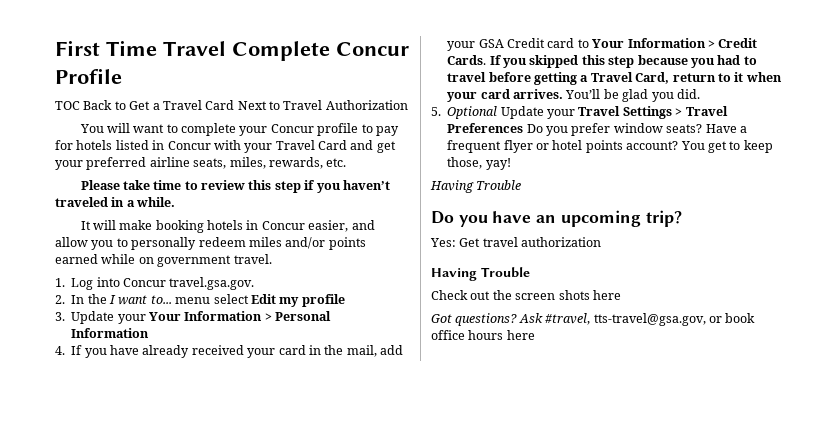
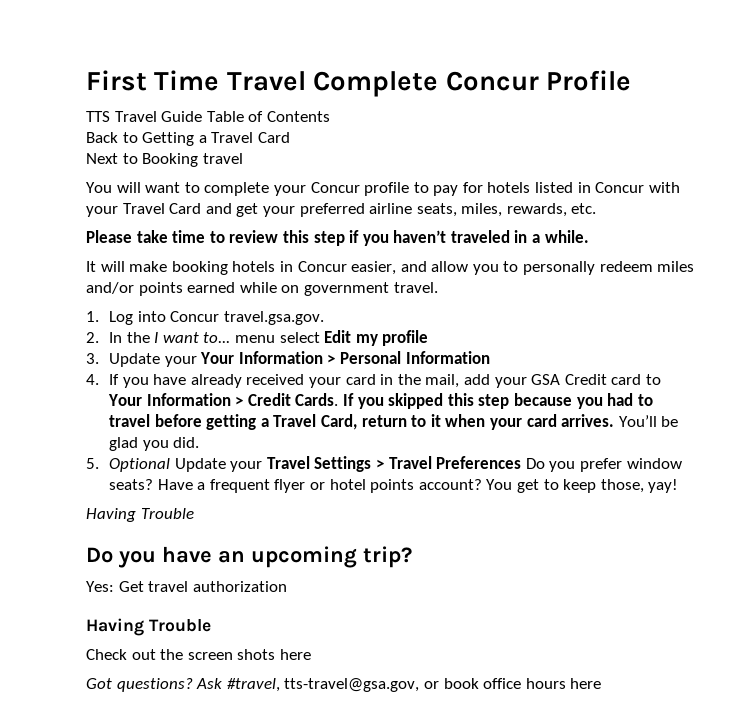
- TOC Back to Get a Travel Card Next to Travel Authorization
+ TTS Travel Guide Table of Contents
+ Back to Getting a Travel Card
+ Next to Booking travel

